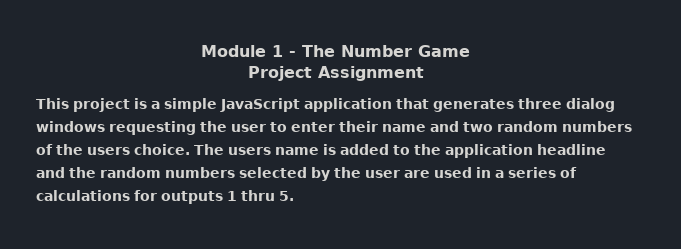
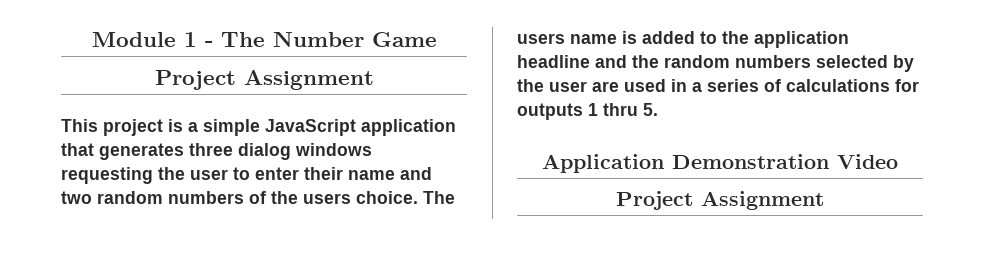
+ Application Demonstration Video
+ Project Assignment

